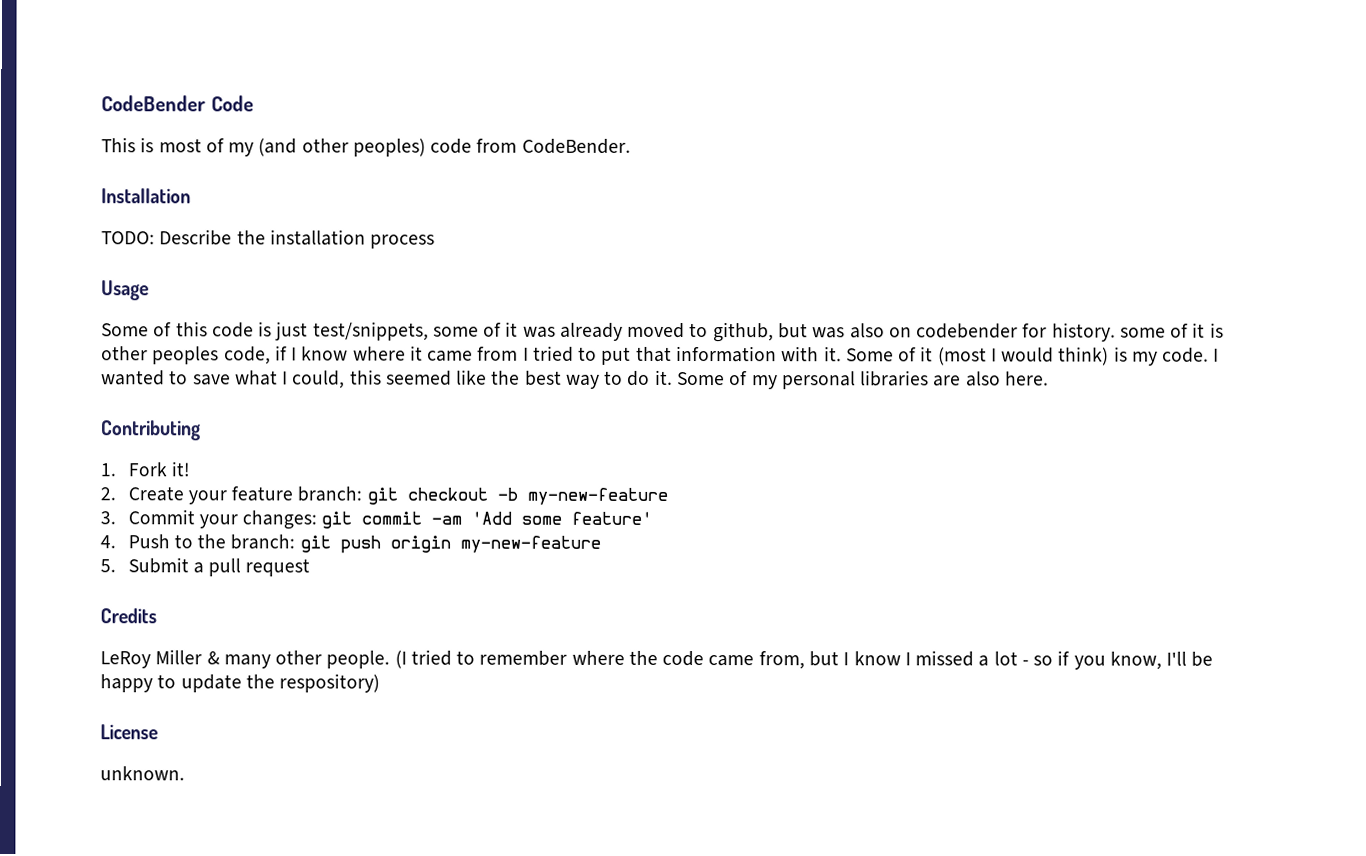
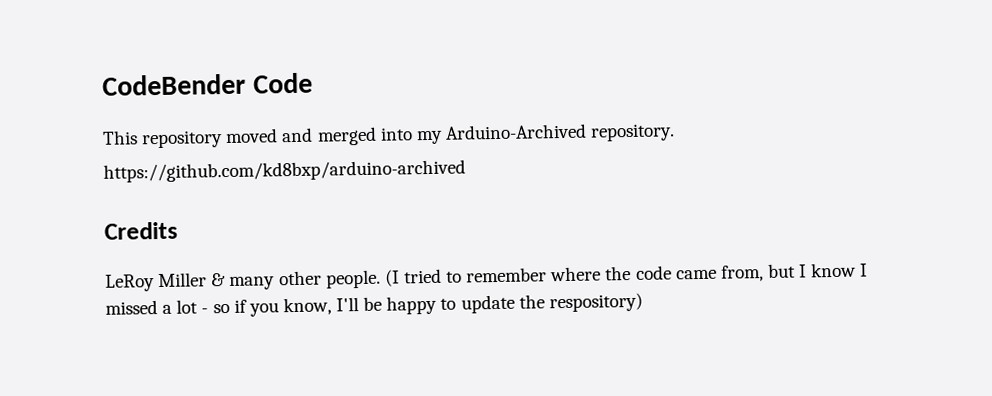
- This is most of my (and other peoples) code from CodeBender.
- Installation
- TODO: Describe the installation process
- Usage
- Some of this code is just test/snippets, some of it was already moved to github, but was also on codebender for history. some of it is other peoples code, if I know where it came from I tried to put that information with it. Some of it (most I would think) is my code. I wanted to save what I could, this seemed like the best way to do it. Some of my personal libraries are also here.
- Contributing
- 1. Fork it!
- 2. Create your feature branch: git checkout -b my-new-feature
- 3. Commit your changes: git commit -am 'Add some feature'
- 4. Push to the branch: git push origin my-new-feature
- 5. Submit a pull request
+ This repository moved and merged into my Arduino-Archived repository.
+ https://github.com/kd8bxp/arduino-archived
- License
- unknown.

